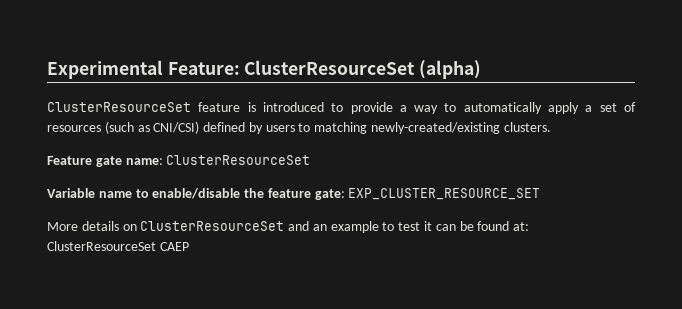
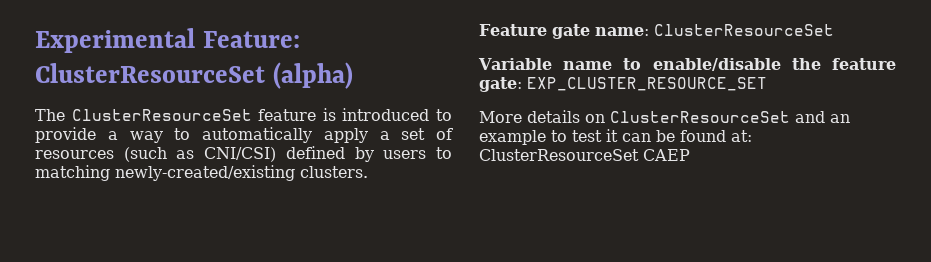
- ClusterResourceSet feature is introduced to provide a way to automatically apply a set of resources (such as CNI/CSI) defined by users to matching newly-created/existing clusters.
+ The ClusterResourceSet feature is introduced to provide a way to automatically apply a set of resources (such as CNI/CSI) defined by users to matching newly-created/existing clusters.

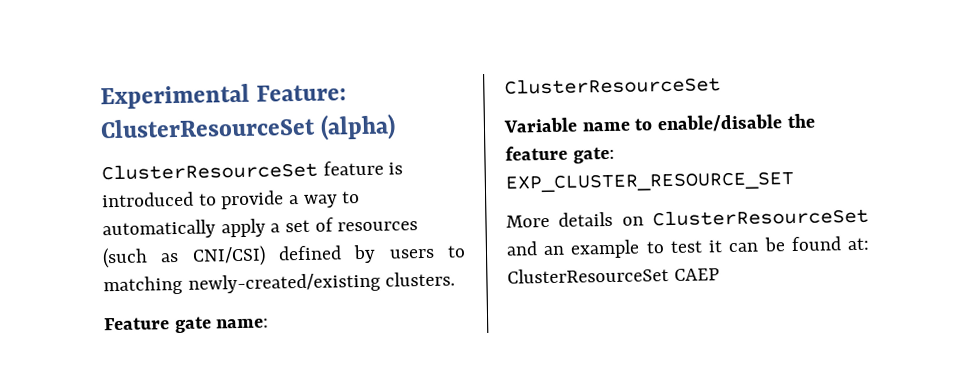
- The ClusterResourceSet feature is introduced to provide a way to automatically apply a set of resources (such as CNI/CSI) defined by users to matching newly-created/existing clusters.
+ ClusterResourceSet feature is introduced to provide a way to automatically apply a set of resources (such as CNI/CSI) defined by users to matching newly-created/existing clusters.

